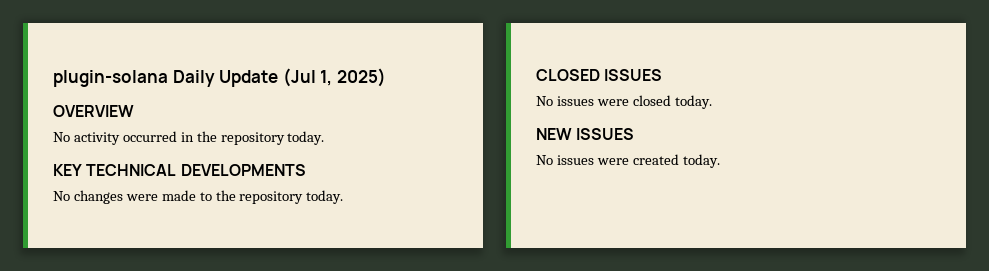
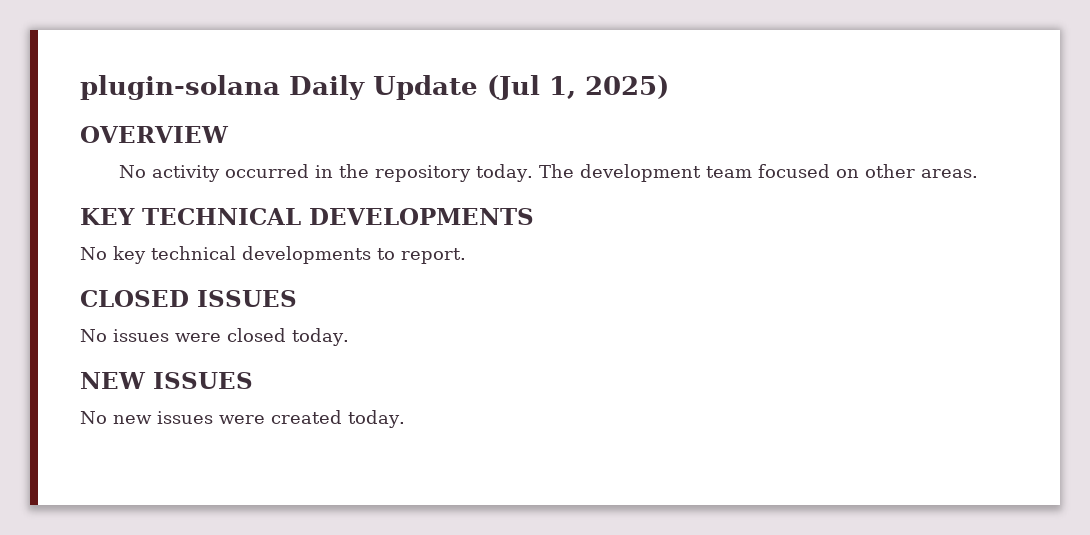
- No activity occurred in the repository today.
+ No activity occurred in the repository today. The development team focused on other areas.
  KEY TECHNICAL DEVELOPMENTS
- No changes were made to the repository today.
+ No key technical developments to report.
- No issues were created today.
+ No new issues were created today.

